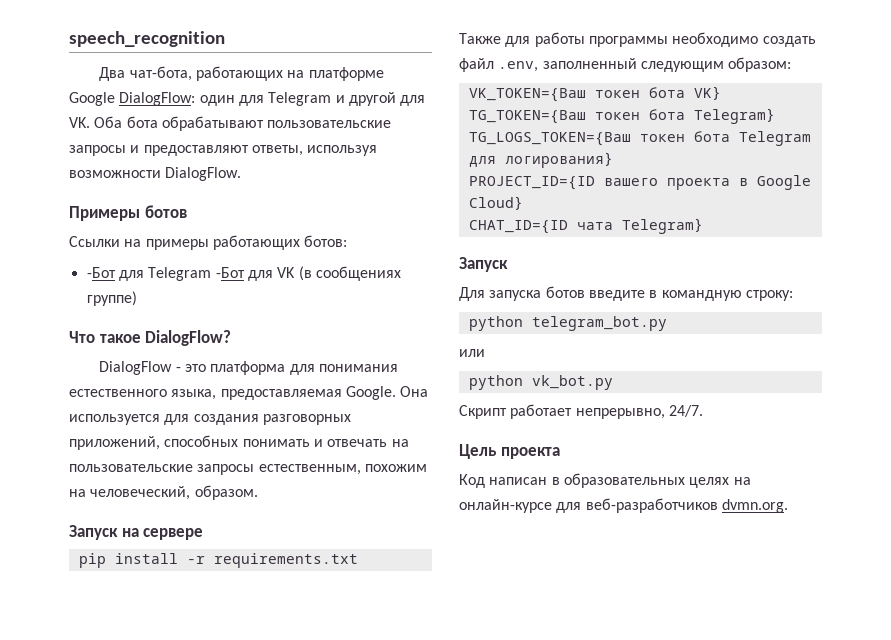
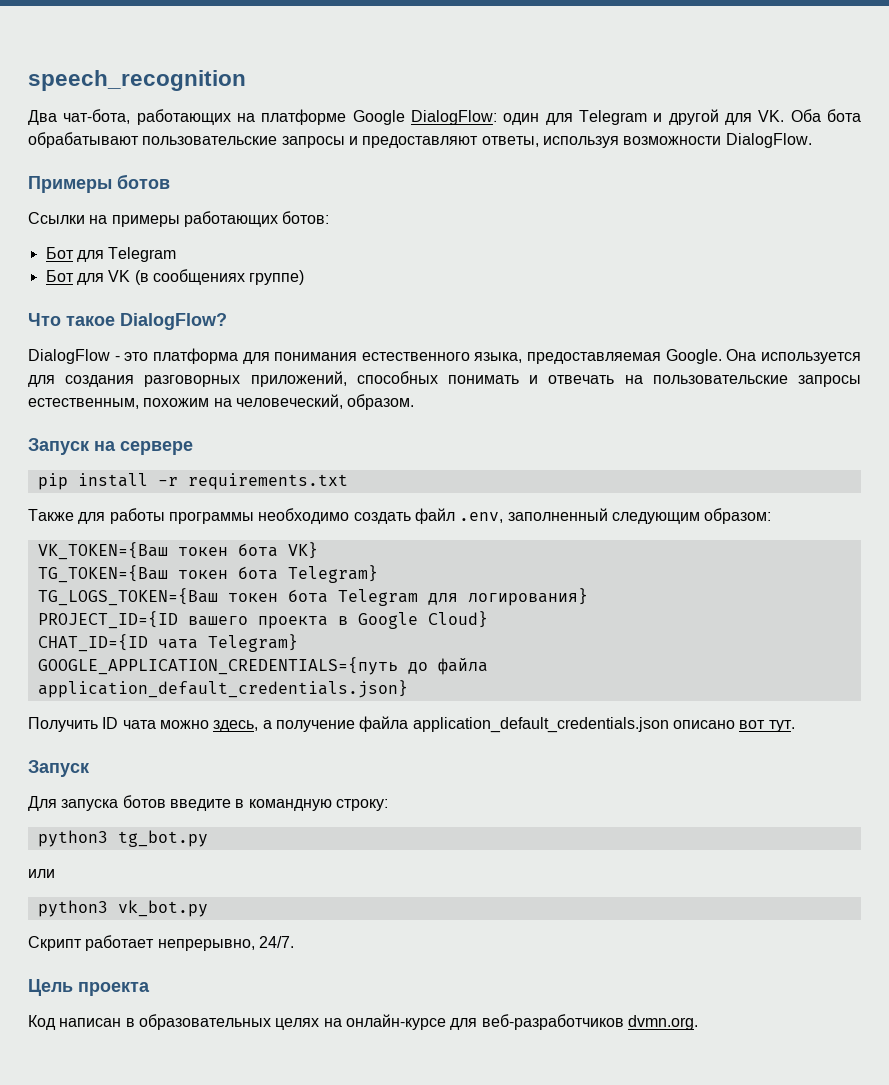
- -Бот для Telegram -Бот для VK (в сообщениях группе)
+ Бот для Telegram
+ Бот для VK (в сообщениях группе)
+ GOOGLE_APPLICATION_CREDENTIALS={путь до файла application_default_credentials.json}
+ Получить ID чата можно здесь, а получение файла application_default_credentials.json описано вот тут.
- python telegram_bot.py
+ python3 tg_bot.py
- python vk_bot.py
+ python3 vk_bot.py

